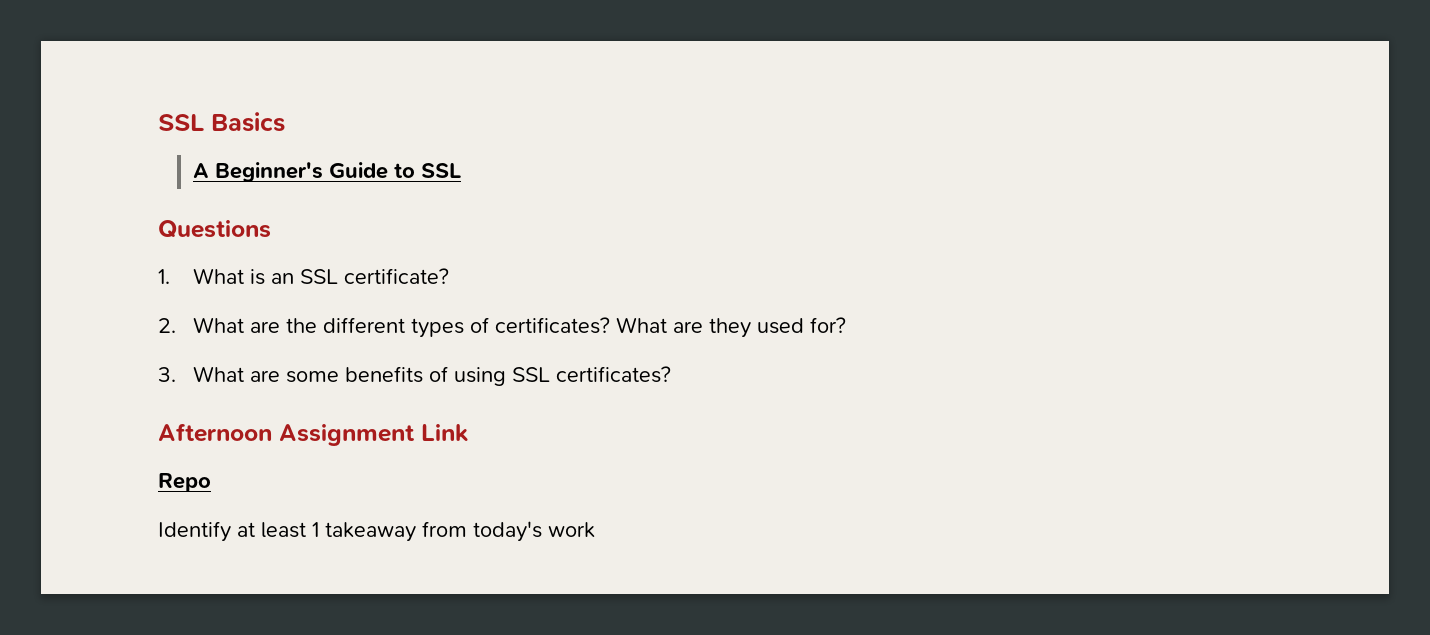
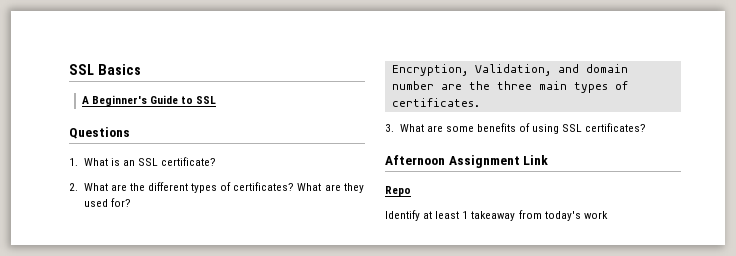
+ Encryption, Validation, and domain number are the three main types of certificates.

